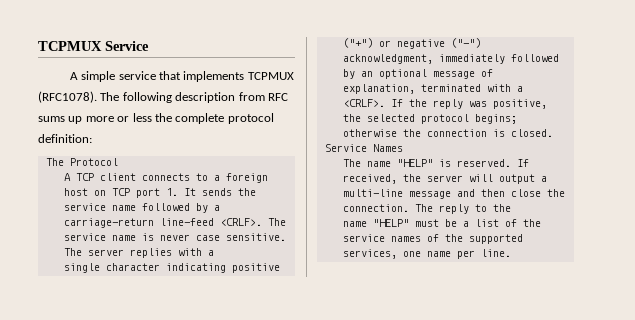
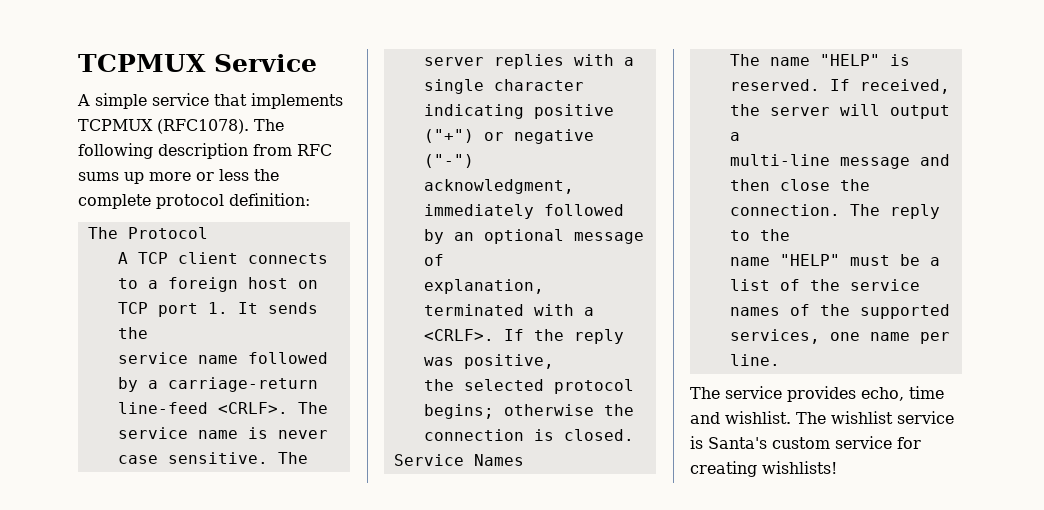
+ The service provides echo, time and wishlist. The wishlist service is Santa's custom service for creating wishlists!

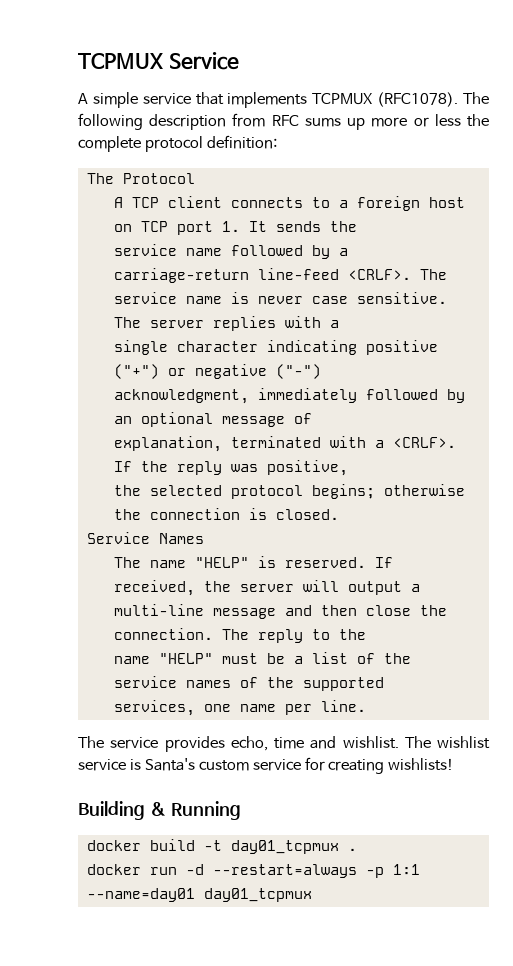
+ Building & Running
+ docker build -t day01_tcpmux .
+ docker run -d --restart=always -p 1:1 --name=day01 day01_tcpmux

